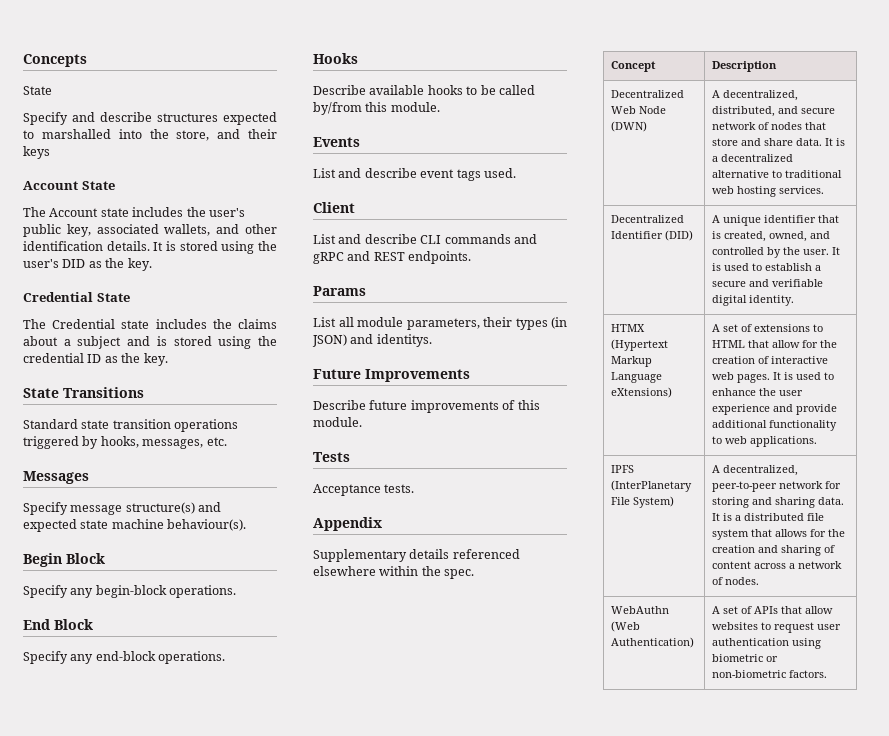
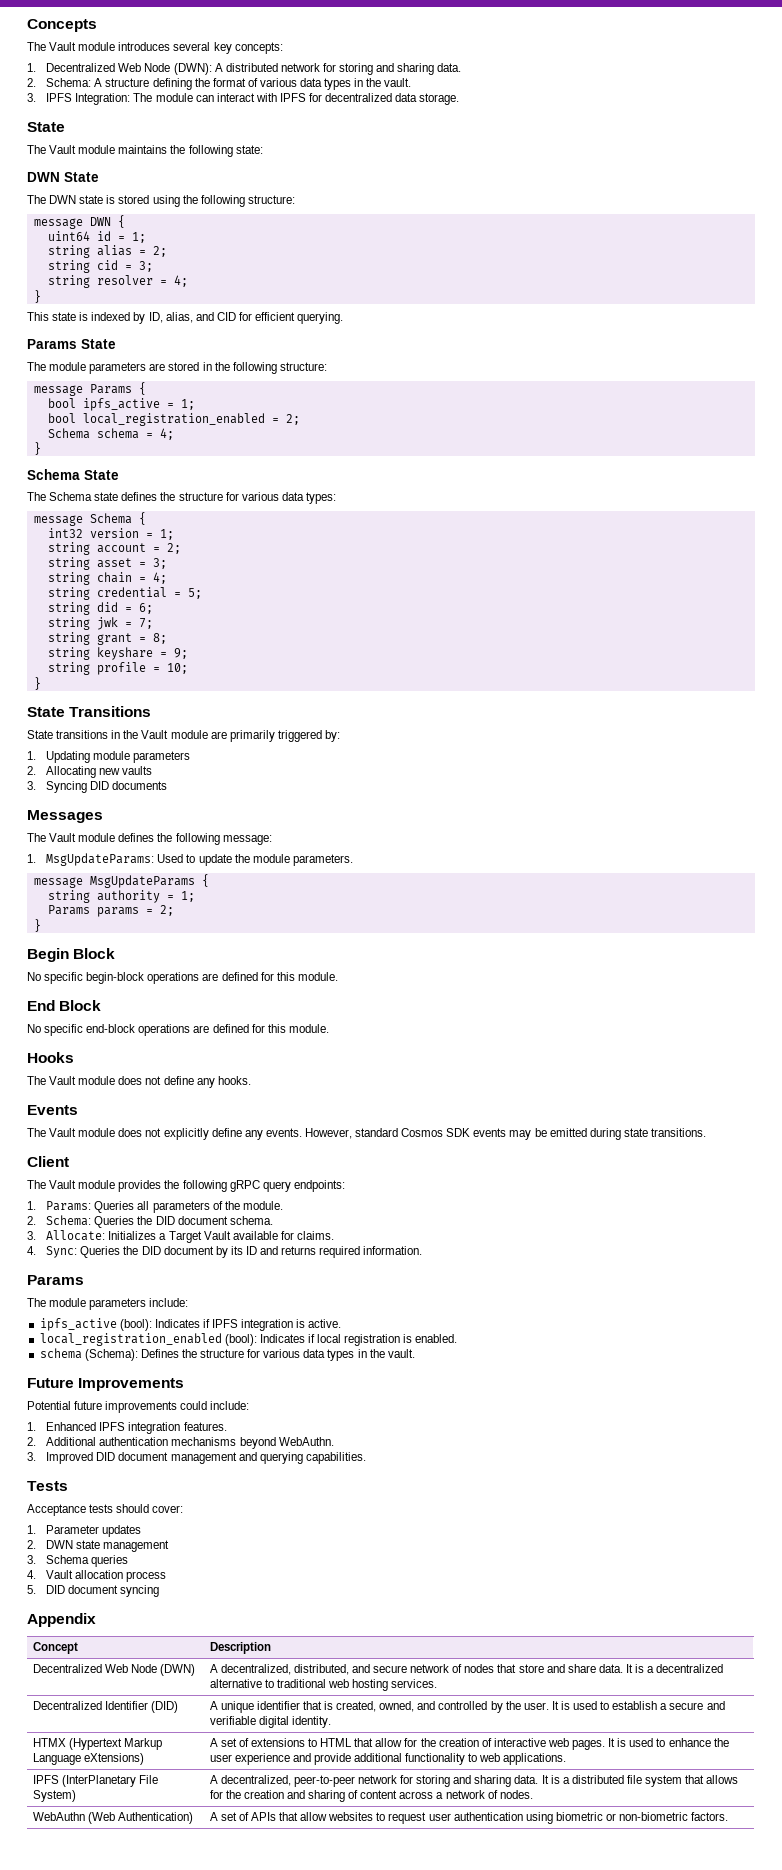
  Concepts
+ The Vault module introduces several key concepts:
+ 1. Decentralized Web Node (DWN): A distributed network for storing and sharing data.
+ 2. Schema: A structure defining the format of various data types in the vault.
+ 3. IPFS Integration: The module can interact with IPFS for decentralized data storage.
  State
- Specify and describe structures expected to marshalled into the store, and their keys
- Account State
- The Account state includes the user's public key, associated wallets, and other identification details. It is stored using the user's DID as the key.
- Credential State
- The Credential state includes the claims about a subject and is stored using the credential ID as the key.
+ The Vault module maintains the following state:
+ DWN State
+ The DWN state is stored using the following structure:
+ message DWN {
+ uint64 id = 1;
+ string alias = 2;
+ string cid = 3;
+ string resolver = 4;
+ }
+ This state is indexed by ID, alias, and CID for efficient querying.
+ Params State
+ The module parameters are stored in the following structure:
+ message Params {
+ bool ipfs_active = 1;
+ bool local_registration_enabled = 2;
+ Schema schema = 4;
+ }
+ Schema State
+ The Schema state defines the structure for various data types:
+ message Schema {
+ int32 version = 1;
+ string account = 2;
+ string asset = 3;
+ string chain = 4;
+ string credential = 5;
+ string did = 6;
+ string jwk = 7;
+ string grant = 8;
+ string keyshare = 9;
+ string profile = 10;
+ }
  State Transitions
- Standard state transition operations triggered by hooks, messages, etc.
+ State transitions in the Vault module are primarily triggered by:
+ 1. Updating module parameters
+ 2. Allocating new vaults
+ 3. Syncing DID documents
  Messages
- Specify message structure(s) and expected state machine behaviour(s).
+ The Vault module defines the following message:
+ 1. MsgUpdateParams: Used to update the module parameters.
+ message MsgUpdateParams {
+ string authority = 1;
+ Params params = 2;
+ }
  Begin Block
- Specify any begin-block operations.
+ No specific begin-block operations are defined for this module.
  End Block
- Specify any end-block operations.
+ No specific end-block operations are defined for this module.
  Hooks
- Describe available hooks to be called by/from this module.
+ The Vault module does not define any hooks.
  Events
- List and describe event tags used.
+ The Vault module does not explicitly define any events. However, standard Cosmos SDK events may be emitted during state transitions.
  Client
- List and describe CLI commands and gRPC and REST endpoints.
+ The Vault module provides the following gRPC query endpoints:
+ 1. Params: Queries all parameters of the module.
+ 2. Schema: Queries the DID document schema.
+ 3. Allocate: Initializes a Target Vault available for claims.
+ 4. Sync: Queries the DID document by its ID and returns required information.
  Params
- List all module parameters, their types (in JSON) and identitys.
+ The module parameters include:
+ ipfs_active (bool): Indicates if IPFS integration is active.
+ local_registration_enabled (bool): Indicates if local registration is enabled.
+ schema (Schema): Defines the structure for various data types in the vault.
- Describe future improvements of this module.
+ Potential future improvements could include:
+ 1. Enhanced IPFS integration features.
+ 2. Additional authentication mechanisms beyond WebAuthn.
+ 3. Improved DID document management and querying capabilities.
  Tests
- Acceptance tests.
+ Acceptance tests should cover:
+ 1. Parameter updates
+ 2. DWN state management
+ 3. Schema queries
+ 4. Vault allocation process
+ 5. DID document syncing
  Appendix
- Supplementary details referenced elsewhere within the spec.

